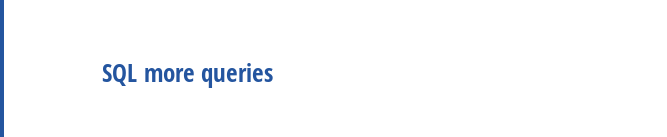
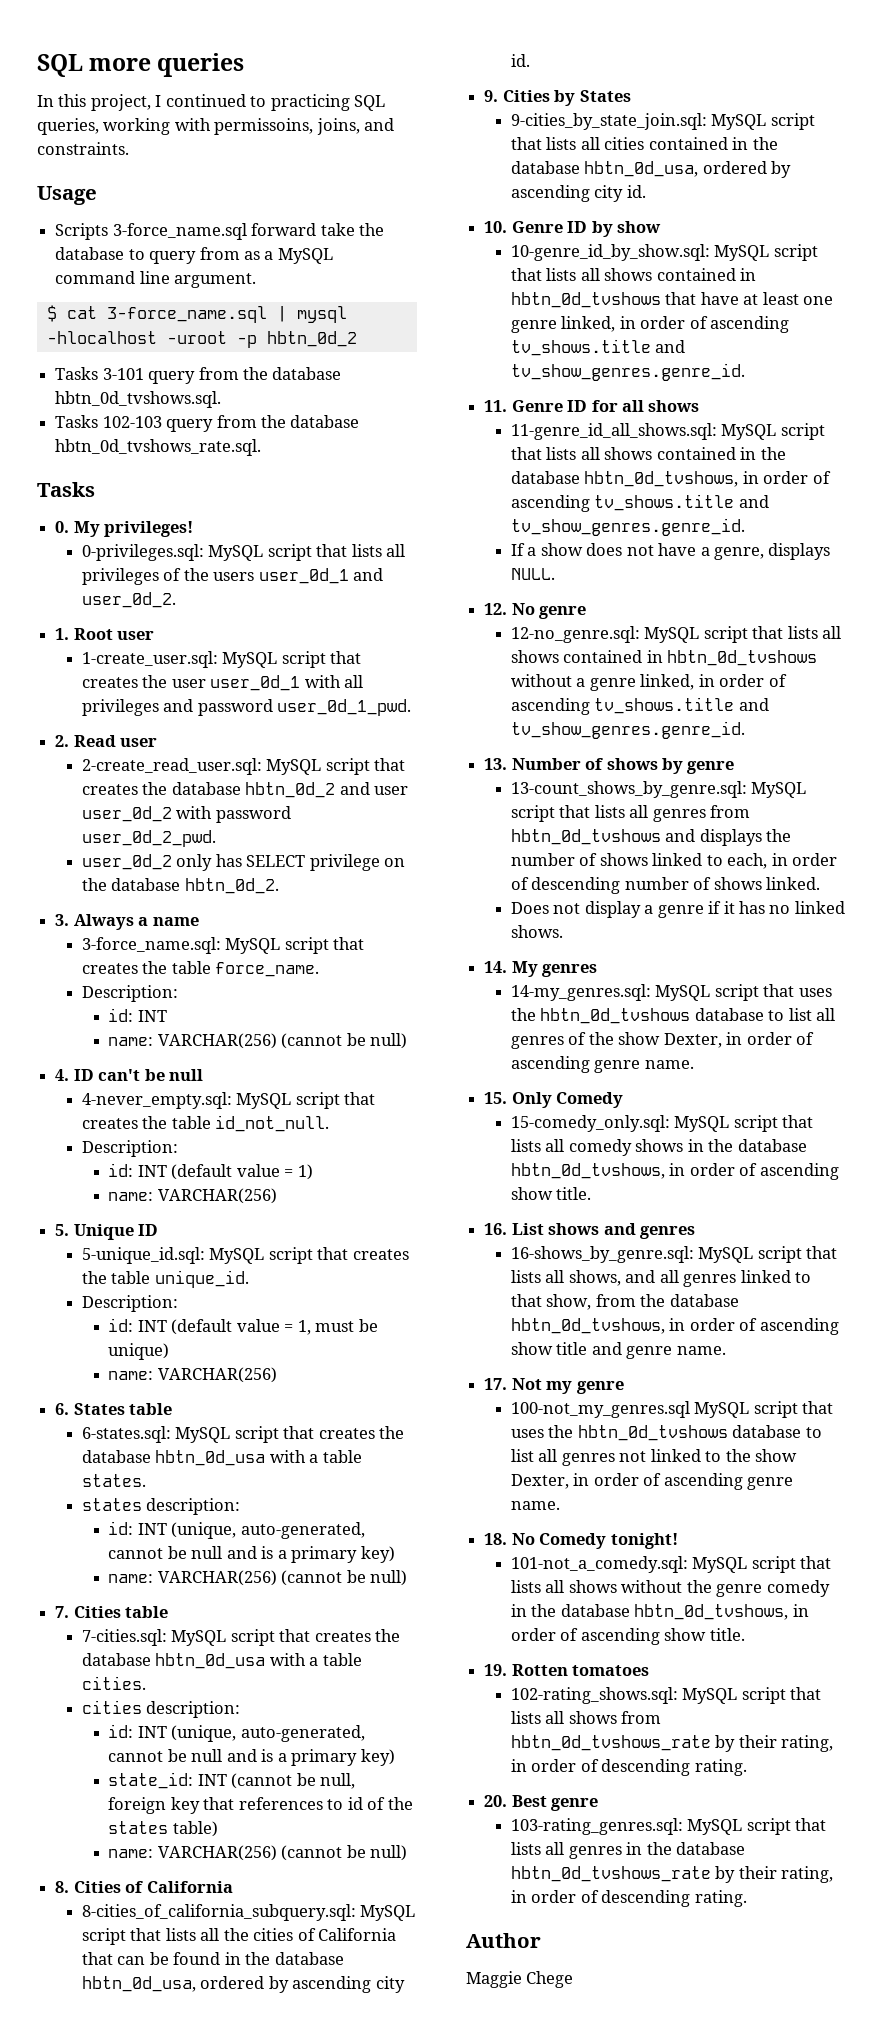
+ In this project, I continued to practicing SQL queries, working with permissoins, joins, and constraints.
+ Usage
+ Scripts 3-force_name.sql forward take the database to query from as a MySQL command line argument.
+ $ cat 3-force_name.sql | mysql -hlocalhost -uroot -p hbtn_0d_2
+ Tasks 3-101 query from the database hbtn_0d_tvshows.sql.
+ Tasks 102-103 query from the database hbtn_0d_tvshows_rate.sql.
+ Tasks
+ 0. My privileges!
+ 0-privileges.sql: MySQL script that lists all privileges of the users user_0d_1 and user_0d_2.
+ 1. Root user
+ 1-create_user.sql: MySQL script that creates the user user_0d_1 with all privileges and password user_0d_1_pwd.
+ 2. Read user
+ 2-create_read_user.sql: MySQL script that creates the database hbtn_0d_2 and user user_0d_2 with password user_0d_2_pwd.
+ user_0d_2 only has SELECT privilege on the database hbtn_0d_2.
+ 3. Always a name
+ 3-force_name.sql: MySQL script that creates the table force_name.
+ Description:
+ id: INT
+ name: VARCHAR(256) (cannot be null)
+ 4. ID can't be null
+ 4-never_empty.sql: MySQL script that creates the table id_not_null.
+ Description:
+ id: INT (default value = 1)
+ name: VARCHAR(256)
+ 5. Unique ID
+ 5-unique_id.sql: MySQL script that creates the table unique_id.
+ Description:
+ id: INT (default value = 1, must be unique)
+ name: VARCHAR(256)
+ 6. States table
+ 6-states.sql: MySQL script that creates the database hbtn_0d_usa with a table states.
+ states description:
+ id: INT (unique, auto-generated, cannot be null and is a primary key)
+ name: VARCHAR(256) (cannot be null)
+ 7. Cities table
+ 7-cities.sql: MySQL script that creates the database hbtn_0d_usa with a table cities.
+ cities description:
+ id: INT (unique, auto-generated, cannot be null and is a primary key)
+ state_id: INT (cannot be null, foreign key that references to id of the states table)
+ name: VARCHAR(256) (cannot be null)
+ 8. Cities of California
+ 8-cities_of_california_subquery.sql: MySQL script that lists all the cities of California that can be found in the database hbtn_0d_usa, ordered by ascending city id.
+ 9. Cities by States
+ 9-cities_by_state_join.sql: MySQL script that lists all cities contained in the database hbtn_0d_usa, ordered by ascending city id.
+ 10. Genre ID by show
+ 10-genre_id_by_show.sql: MySQL script that lists all shows contained in hbtn_0d_tvshows that have at least one genre linked, in order of ascending tv_shows.title and tv_show_genres.genre_id.
+ 11. Genre ID for all shows
+ 11-genre_id_all_shows.sql: MySQL script that lists all shows contained in the database hbtn_0d_tvshows, in order of ascending tv_shows.title and tv_show_genres.genre_id.
+ If a show does not have a genre, displays NULL.
+ 12. No genre
+ 12-no_genre.sql: MySQL script that lists all shows contained in hbtn_0d_tvshows without a genre linked, in order of ascending tv_shows.title and tv_show_genres.genre_id.
+ 13. Number of shows by genre
+ 13-count_shows_by_genre.sql: MySQL script that lists all genres from hbtn_0d_tvshows and displays the number of shows linked to each, in order of descending number of shows linked.
+ Does not display a genre if it has no linked shows.
+ 14. My genres
+ 14-my_genres.sql: MySQL script that uses the hbtn_0d_tvshows database to list all genres of the show Dexter, in order of ascending genre name.
+ 15. Only Comedy
+ 15-comedy_only.sql: MySQL script that lists all comedy shows in the database hbtn_0d_tvshows, in order of ascending show title.
+ 16. List shows and genres
+ 16-shows_by_genre.sql: MySQL script that lists all shows, and all genres linked to that show, from the database hbtn_0d_tvshows, in order of ascending show title and genre name.
+ 17. Not my genre
+ 100-not_my_genres.sql MySQL script that uses the hbtn_0d_tvshows database to list all genres not linked to the show Dexter, in order of ascending genre name.
+ 18. No Comedy tonight!
+ 101-not_a_comedy.sql: MySQL script that lists all shows without the genre comedy in the database hbtn_0d_tvshows, in order of ascending show title.
+ 19. Rotten tomatoes
+ 102-rating_shows.sql: MySQL script that lists all shows from hbtn_0d_tvshows_rate by their rating, in order of descending rating.
+ 20. Best genre
+ 103-rating_genres.sql: MySQL script that lists all genres in the database hbtn_0d_tvshows_rate by their rating, in order of descending rating.
+ Author
+ Maggie Chege

